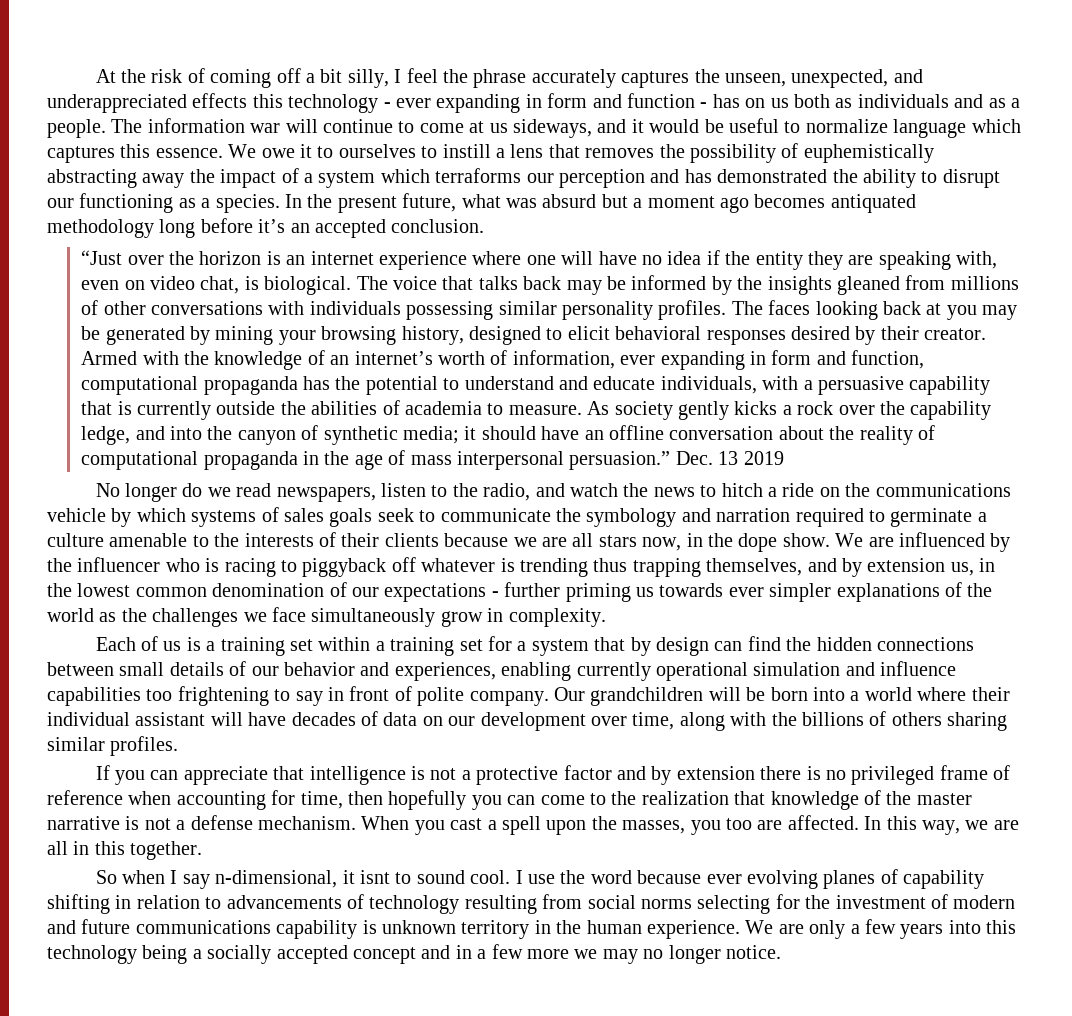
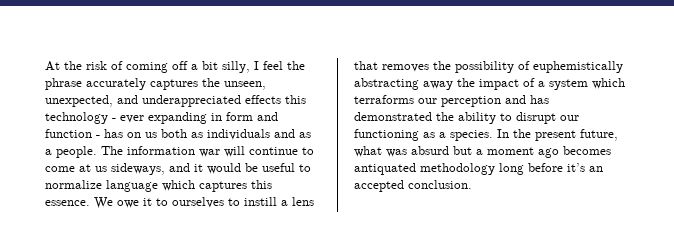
- “Just over the horizon is an internet experience where one will have no idea if the entity they are speaking with, even on video chat, is biological. The voice that talks back may be informed by the insights gleaned from millions of other conversations with individuals possessing similar personality profiles. The faces looking back at you may be generated by mining your browsing history, designed to elicit behavioral responses desired by their creator. Armed with the knowledge of an internet’s worth of information, ever expanding in form and function, computational propaganda has the potential to understand and educate individuals, with a persuasive capability that is currently outside the abilities of academia to measure. As society gently kicks a rock over the capability ledge, and into the canyon of synthetic media; it should have an offline conversation about the reality of computational propaganda in the age of mass interpersonal persuasion.” Dec. 13 2019
- No longer do we read newspapers, listen to the radio, and watch the news to hitch a ride on the communications vehicle by which systems of sales goals seek to communicate the symbology and narration required to germinate a culture amenable to the interests of their clients because we are all stars now, in the dope show. We are influenced by the influencer who is racing to piggyback off whatever is trending thus trapping themselves, and by extension us, in the lowest common denomination of our expectations - further priming us towards ever simpler explanations of the world as the challenges we face simultaneously grow in complexity.
- Each of us is a training set within a training set for a system that by design can find the hidden connections between small details of our behavior and experiences, enabling currently operational simulation and influence capabilities too frightening to say in front of polite company. Our grandchildren will be born into a world where their individual assistant will have decades of data on our development over time, along with the billions of others sharing similar profiles.
- If you can appreciate that intelligence is not a protective factor and by extension there is no privileged frame of reference when accounting for time, then hopefully you can come to the realization that knowledge of the master narrative is not a defense mechanism. When you cast a spell upon the masses, you too are affected. In this way, we are all in this together.
- So when I say n-dimensional, it isnt to sound cool. I use the word because ever evolving planes of capability shifting in relation to advancements of technology resulting from social norms selecting for the investment of modern and future communications capability is unknown territory in the human experience. We are only a few years into this technology being a socially accepted concept and in a few more we may no longer notice.

